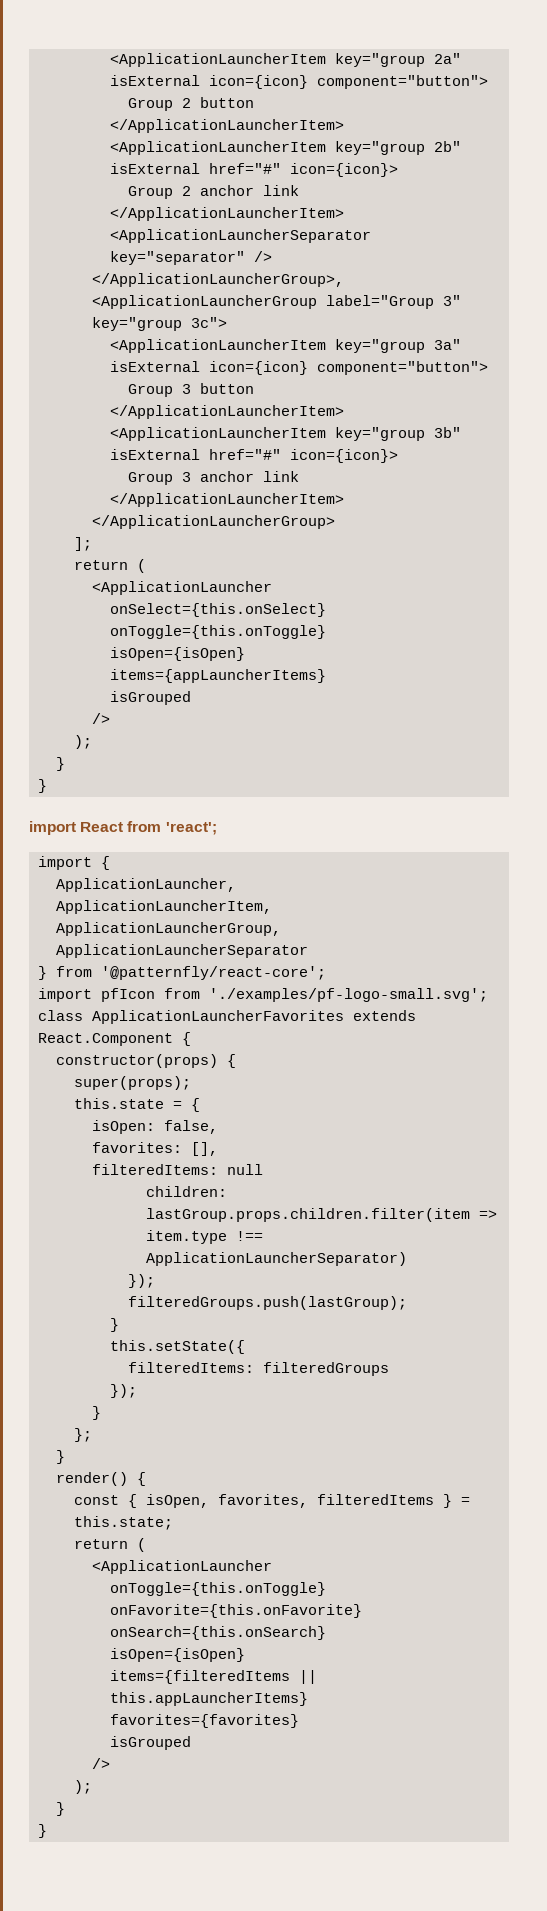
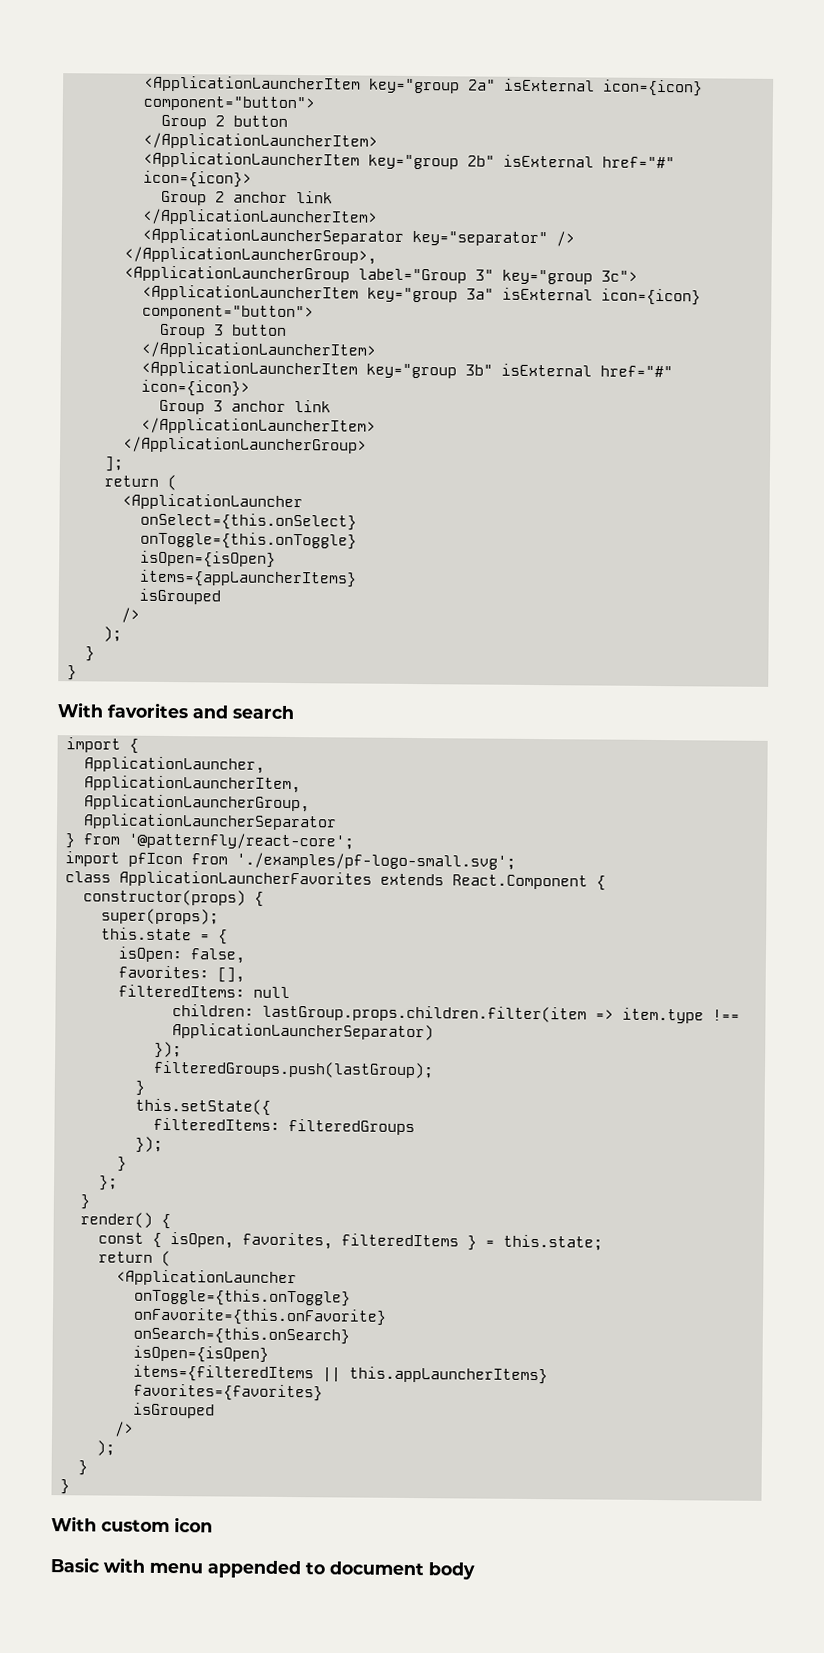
- import React from 'react';
+ With favorites and search
+ With custom icon
+ Basic with menu appended to document body

